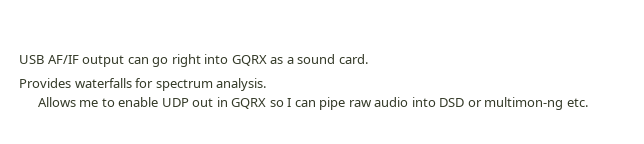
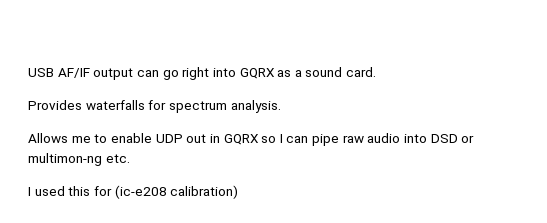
+ I used this for (ic-e208 calibration)

